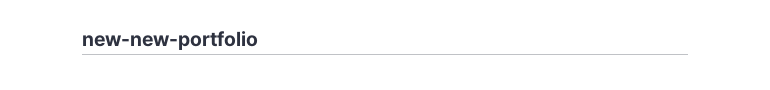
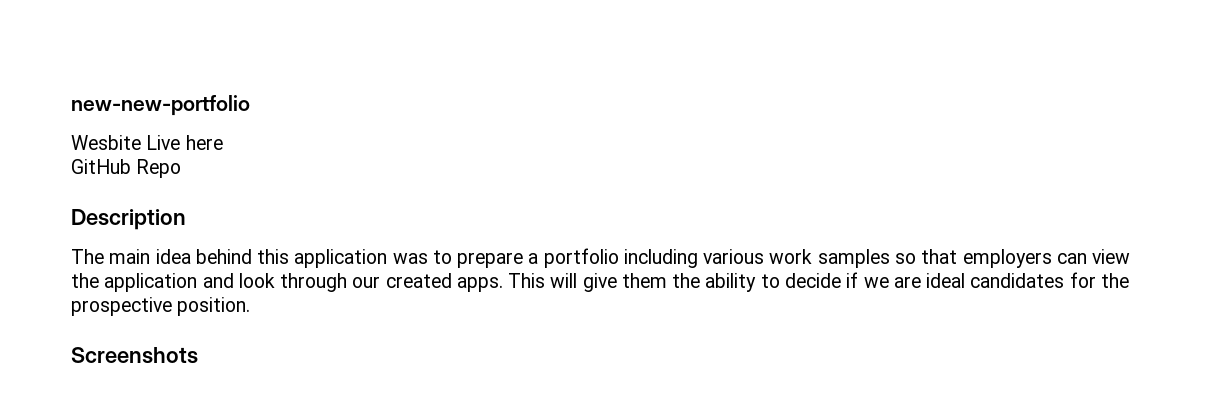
+ Wesbite Live here
+ GitHub Repo
+ Description
+ The main idea behind this application was to prepare a portfolio including various work samples so that employers can view the application and look through our created apps. This will give them the ability to decide if we are ideal candidates for the prospective position.
+ Screenshots

